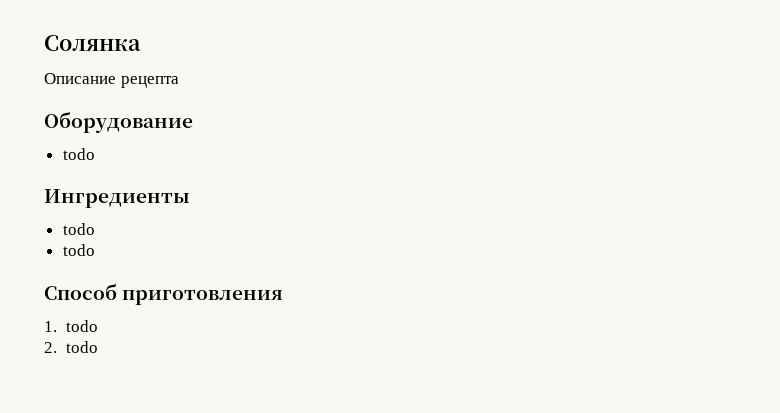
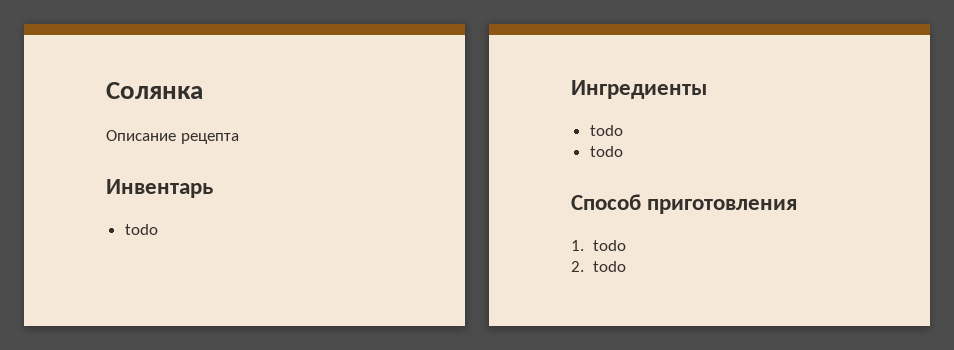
- Оборудование
+ Инвентарь

